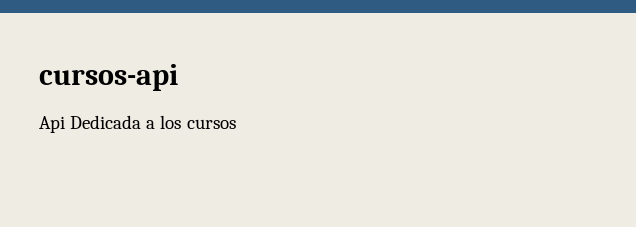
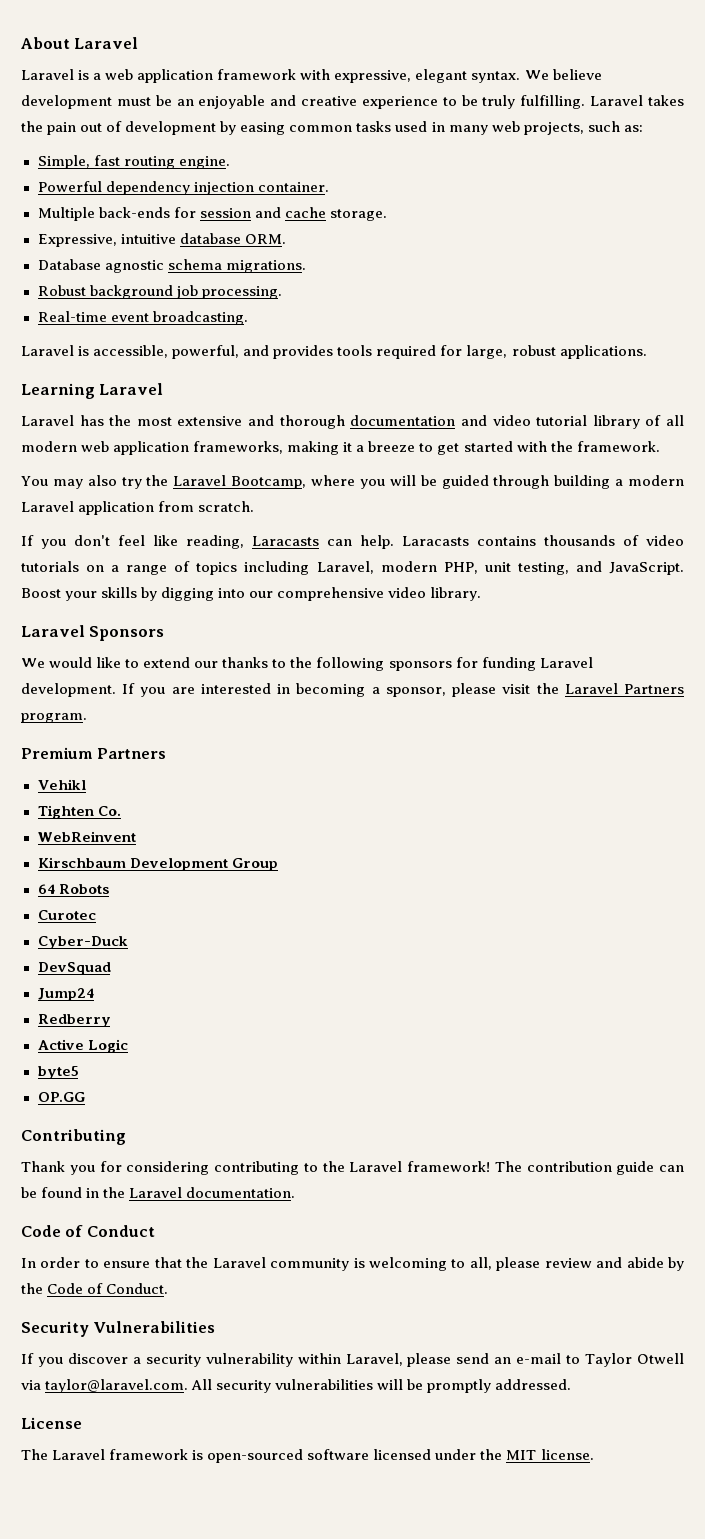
- cursos-api
- Api Dedicada a los cursos
+ About Laravel
+ Laravel is a web application framework with expressive, elegant syntax. We believe development must be an enjoyable and creative experience to be truly fulfilling. Laravel takes the pain out of development by easing common tasks used in many web projects, such as:
+ Simple, fast routing engine.
+ Powerful dependency injection container.
+ Multiple back-ends for session and cache storage.
+ Expressive, intuitive database ORM.
+ Database agnostic schema migrations.
+ Robust background job processing.
+ Real-time event broadcasting.
+ Laravel is accessible, powerful, and provides tools required for large, robust applications.
+ Learning Laravel
+ Laravel has the most extensive and thorough documentation and video tutorial library of all modern web application frameworks, making it a breeze to get started with the framework.
+ You may also try the Laravel Bootcamp, where you will be guided through building a modern Laravel application from scratch.
+ If you don't feel like reading, Laracasts can help. Laracasts contains thousands of video tutorials on a range of topics including Laravel, modern PHP, unit testing, and JavaScript. Boost your skills by digging into our comprehensive video library.
+ Laravel Sponsors
+ We would like to extend our thanks to the following sponsors for funding Laravel development. If you are interested in becoming a sponsor, please visit the Laravel Partners program.
+ Premium Partners
+ Vehikl
+ Tighten Co.
+ WebReinvent
+ Kirschbaum Development Group
+ 64 Robots
+ Curotec
+ Cyber-Duck
+ DevSquad
+ Jump24
+ Redberry
+ Active Logic
+ byte5
+ OP.GG
+ Contributing
+ Thank you for considering contributing to the Laravel framework! The contribution guide can be found in the Laravel documentation.
+ Code of Conduct
+ In order to ensure that the Laravel community is welcoming to all, please review and abide by the Code of Conduct.
+ Security Vulnerabilities
+ If you discover a security vulnerability within Laravel, please send an e-mail to Taylor Otwell via taylor@laravel.com. All security vulnerabilities will be promptly addressed.
+ License
+ The Laravel framework is open-sourced software licensed under the MIT license.

